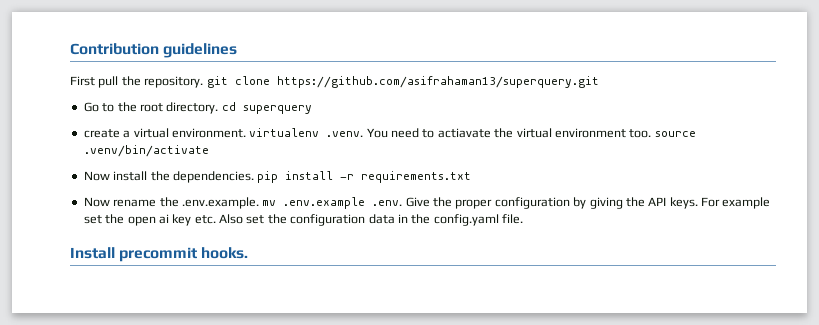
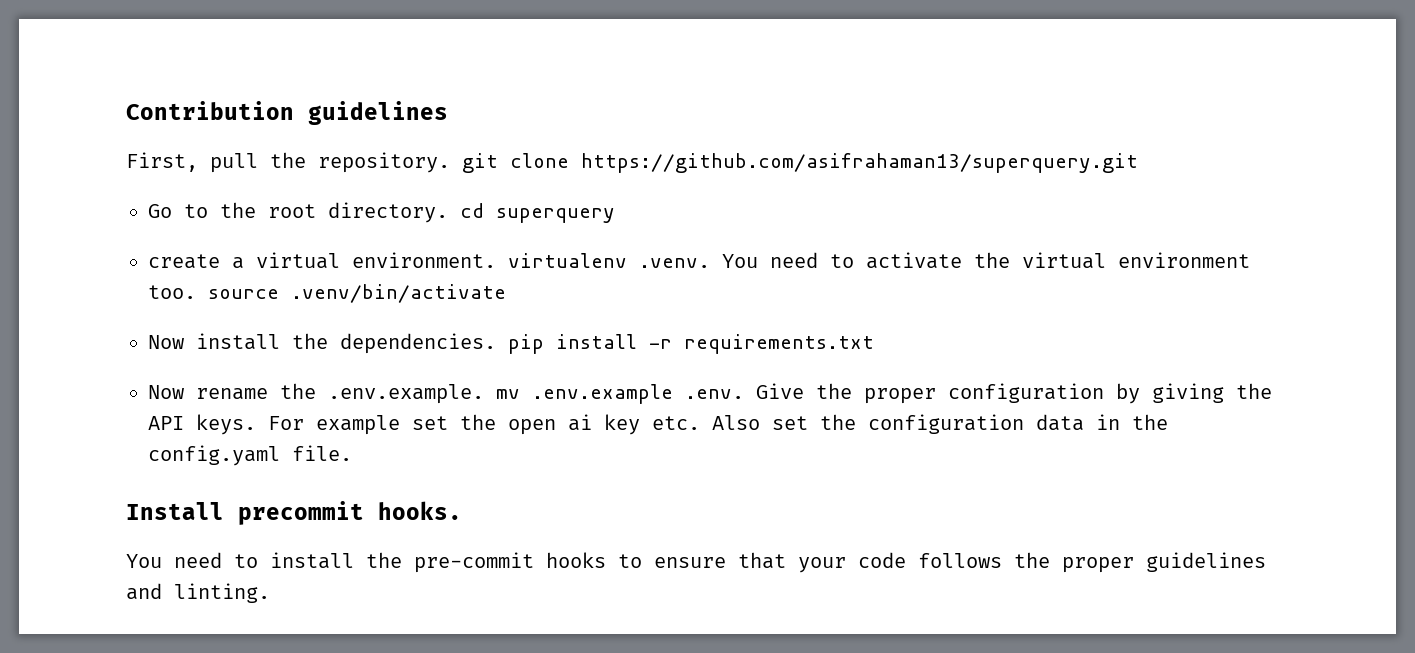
- First pull the repository. git clone https://github.com/asifrahaman13/superquery.git
+ First, pull the repository. git clone https://github.com/asifrahaman13/superquery.git
- create a virtual environment. virtualenv .venv. You need to actiavate the virtual environment too. source .venv/bin/activate
+ create a virtual environment. virtualenv .venv. You need to activate the virtual environment too. source .venv/bin/activate
+ You need to install the pre-commit hooks to ensure that your code follows the proper guidelines and linting.

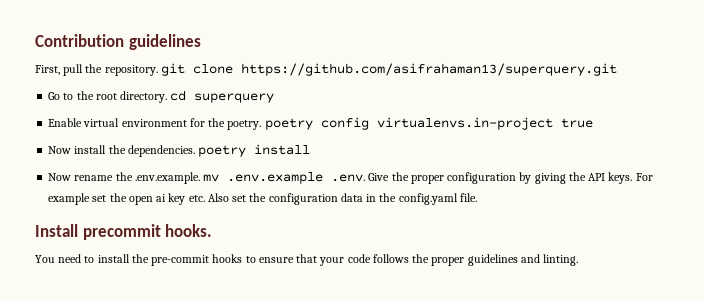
- create a virtual environment. virtualenv .venv. You need to activate the virtual environment too. source .venv/bin/activate
+ Enable virtual environment for the poetry. poetry config virtualenvs.in-project true
- Now install the dependencies. pip install -r requirements.txt
+ Now install the dependencies. poetry install

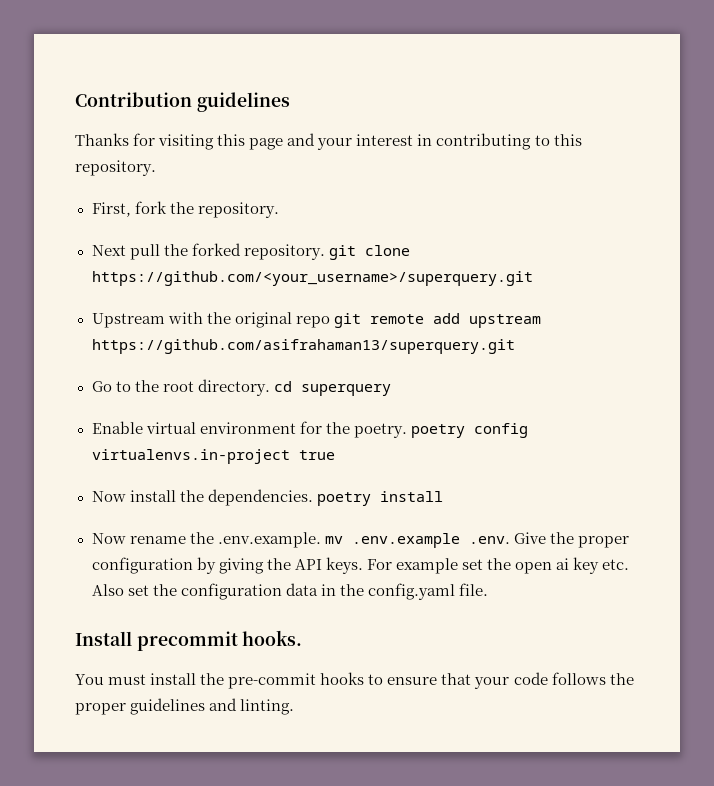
- First, pull the repository. git clone https://github.com/asifrahaman13/superquery.git
+ Thanks for visiting this page and your interest in contributing to this repository.
+ First, fork the repository.
+ Next pull the forked repository. git clone https://github.com/<your_username>/superquery.git
+ Upstream with the original repo git remote add upstream https://github.com/asifrahaman13/superquery.git
- You need to install the pre-commit hooks to ensure that your code follows the proper guidelines and linting.
+ You must install the pre-commit hooks to ensure that your code follows the proper guidelines and linting.

